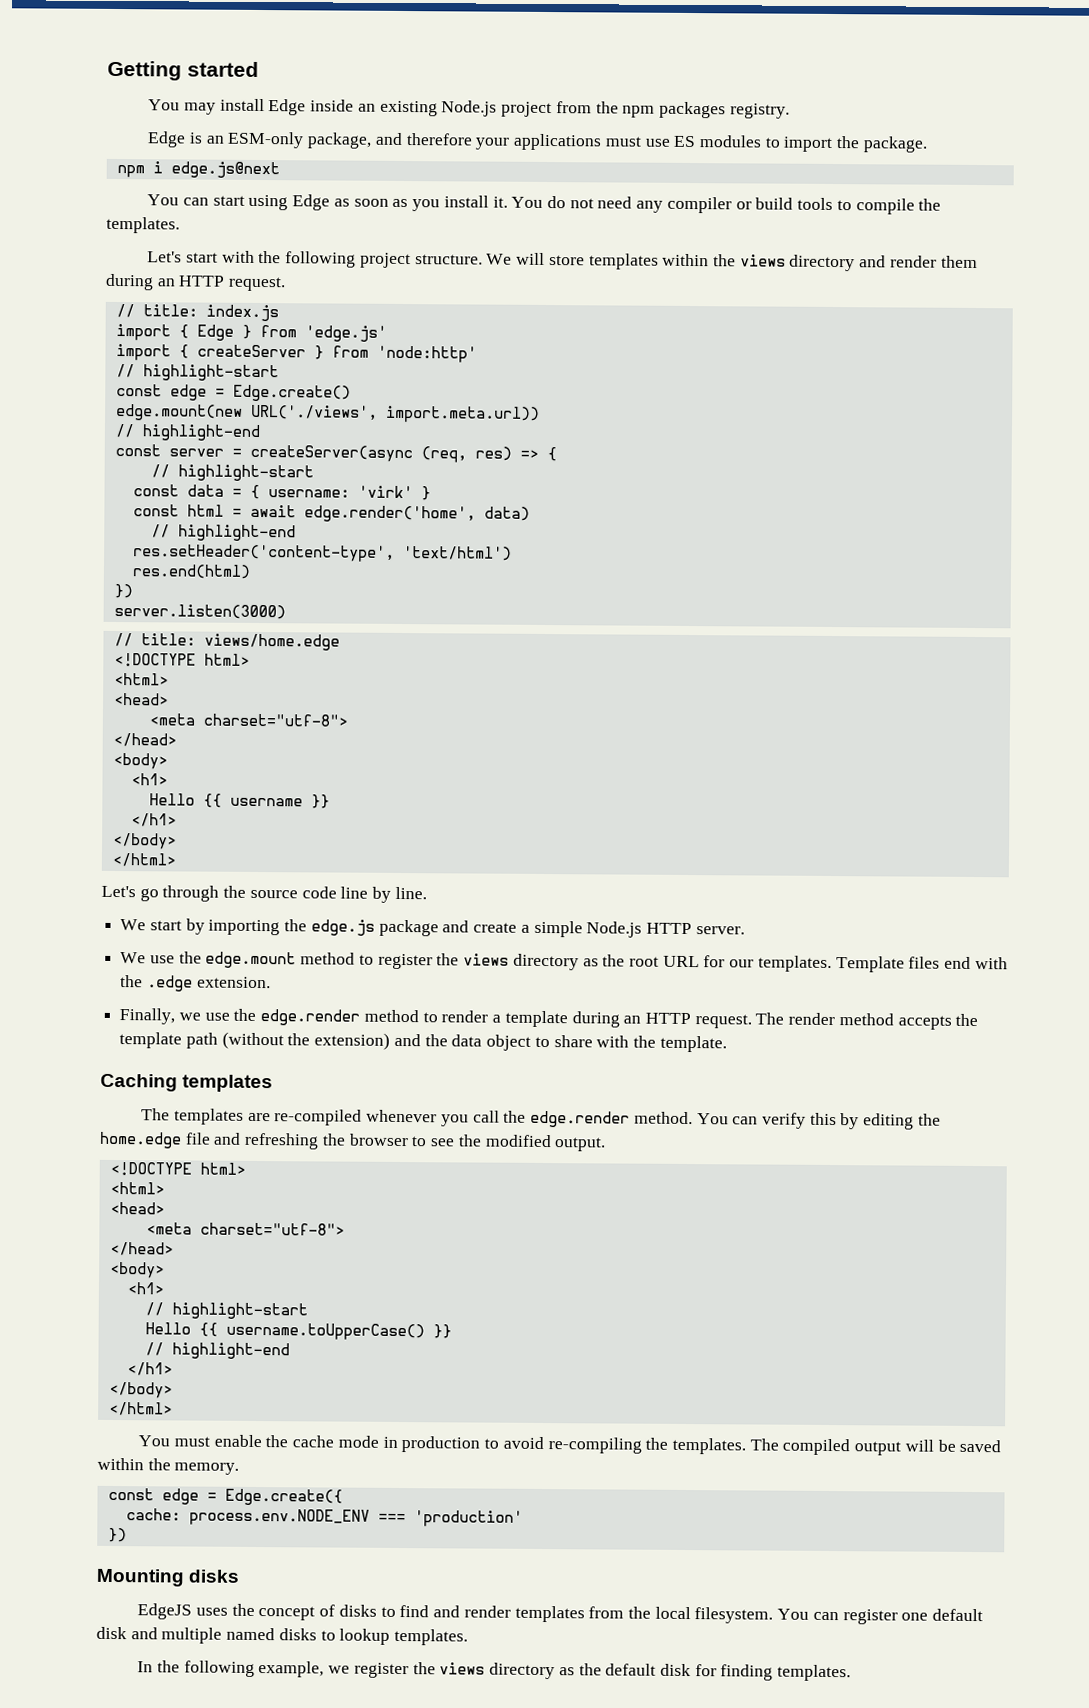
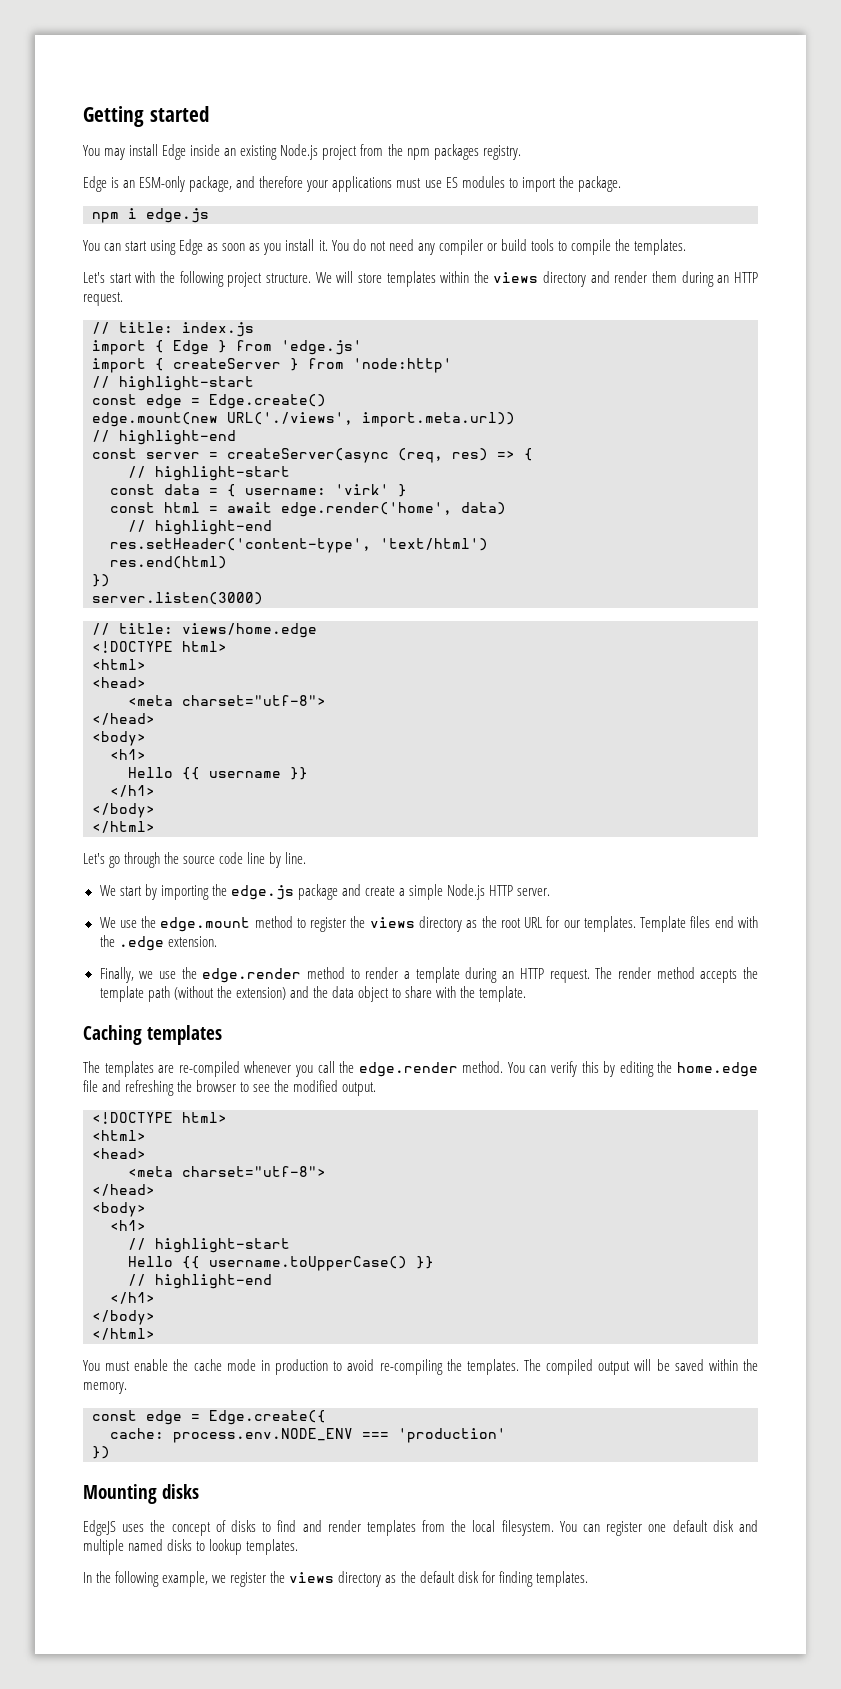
- npm i edge.js@next
+ npm i edge.js

